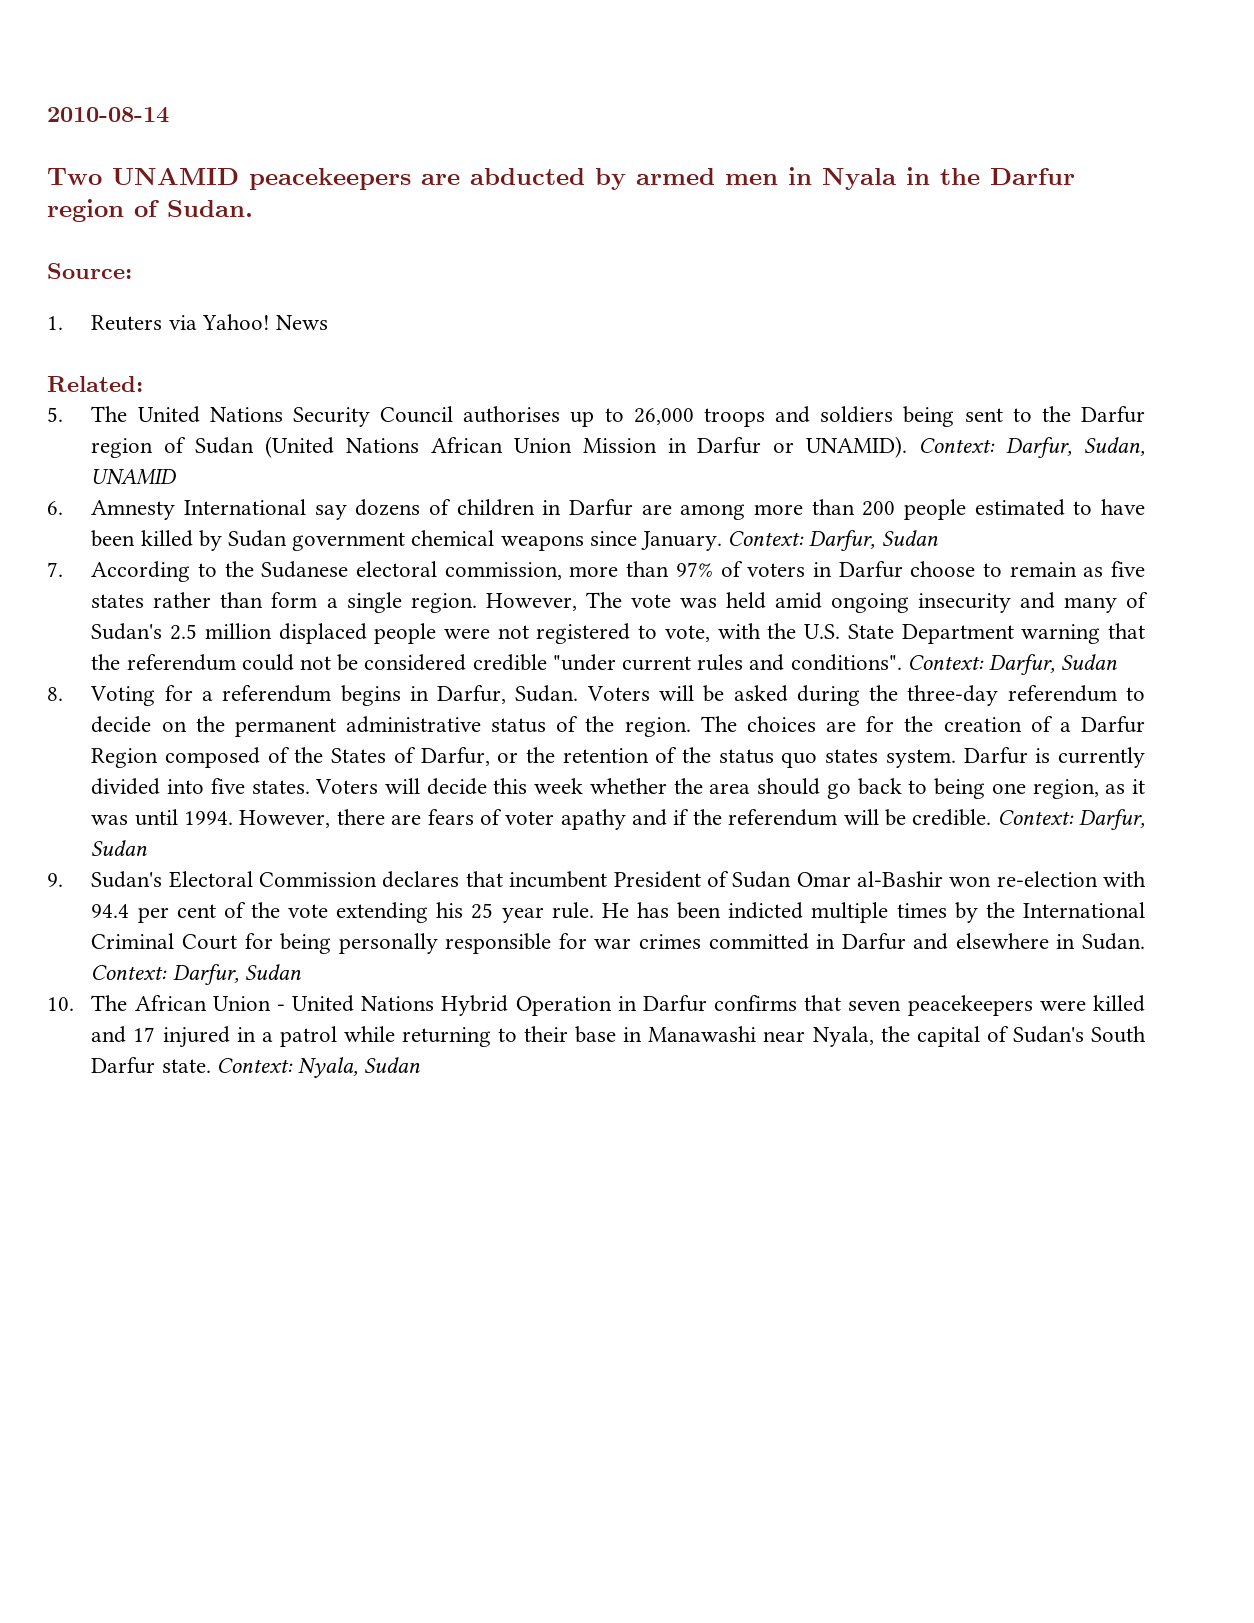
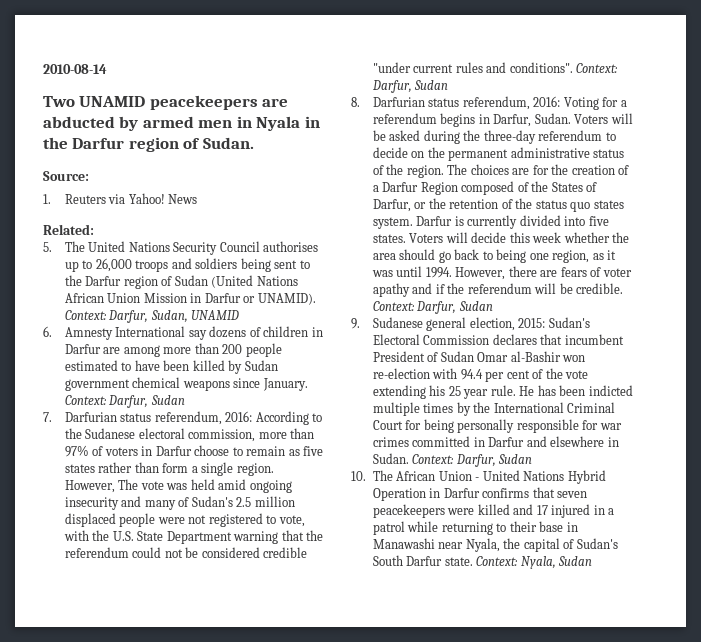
- 7. According to the Sudanese electoral commission, more than 97% of voters in Darfur choose to remain as five states rather than form a single region.
+ 7. Darfurian status referendum, 2016: According to the Sudanese electoral commission, more than 97% of voters in Darfur choose to remain as five states rather than form a single region.
- 8. Voting for a referendum begins in Darfur, Sudan.
+ 8. Darfurian status referendum, 2016: Voting for a referendum begins in Darfur, Sudan.
- 9. Sudan's Electoral Commission declares that incumbent President of Sudan Omar al-Bashir won re-election with 94.4 per cent of the vote extending his 25 year rule.
+ 9. Sudanese general election, 2015: Sudan's Electoral Commission declares that incumbent President of Sudan Omar al-Bashir won re-election with 94.4 per cent of the vote extending his 25 year rule.

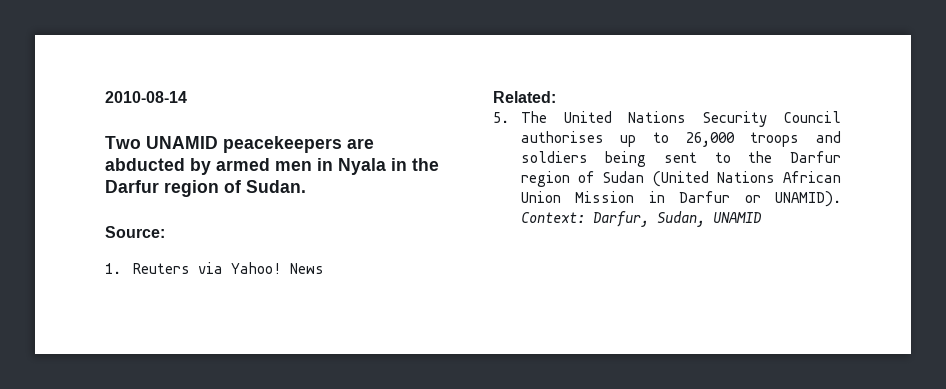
- 6. Amnesty International say dozens of children in Darfur are among more than 200 people estimated to have been killed by Sudan government chemical weapons since January. Context: Darfur, Sudan
- 7. Darfurian status referendum, 2016: According to the Sudanese electoral commission, more than 97% of voters in Darfur choose to remain as five states rather than form a single region. However, The vote was held amid ongoing insecurity and many of Sudan's 2.5 million displaced people were not registered to vote, with the U.S. State Department warning that the referendum could not be considered credible "under current rules and conditions". Context: Darfur, Sudan
- 8. Darfurian status referendum, 2016: Voting for a referendum begins in Darfur, Sudan. Voters will be asked during the three-day referendum to decide on the permanent administrative status of the region. The choices are for the creation of a Darfur Region composed of the States of Darfur, or the retention of the status quo states system. Darfur is currently divided into five states. Voters will decide this week whether the area should go back to being one region, as it was until 1994. However, there are fears of voter apathy and if the referendum will be credible. Context: Darfur, Sudan
- 9. Sudanese general election, 2015: Sudan's Electoral Commission declares that incumbent President of Sudan Omar al-Bashir won re-election with 94.4 per cent of the vote extending his 25 year rule. He has been indicted multiple times by the International Criminal Court for being personally responsible for war crimes committed in Darfur and elsewhere in Sudan. Context: Darfur, Sudan
- 10. The African Union - United Nations Hybrid Operation in Darfur confirms that seven peacekeepers were killed and 17 injured in a patrol while returning to their base in Manawashi near Nyala, the capital of Sudan's South Darfur state. Context: Nyala, Sudan

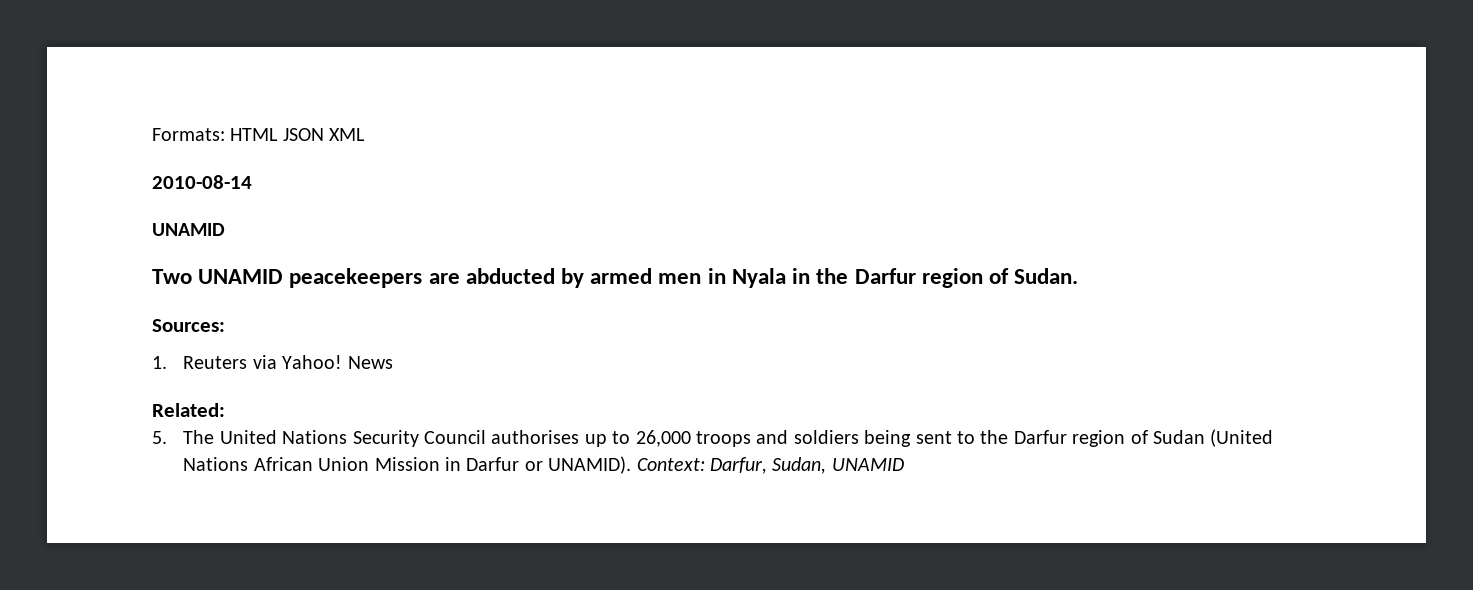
+ Formats: HTML JSON XML
  2010-08-14
+ UNAMID
- Source:
+ Sources:

